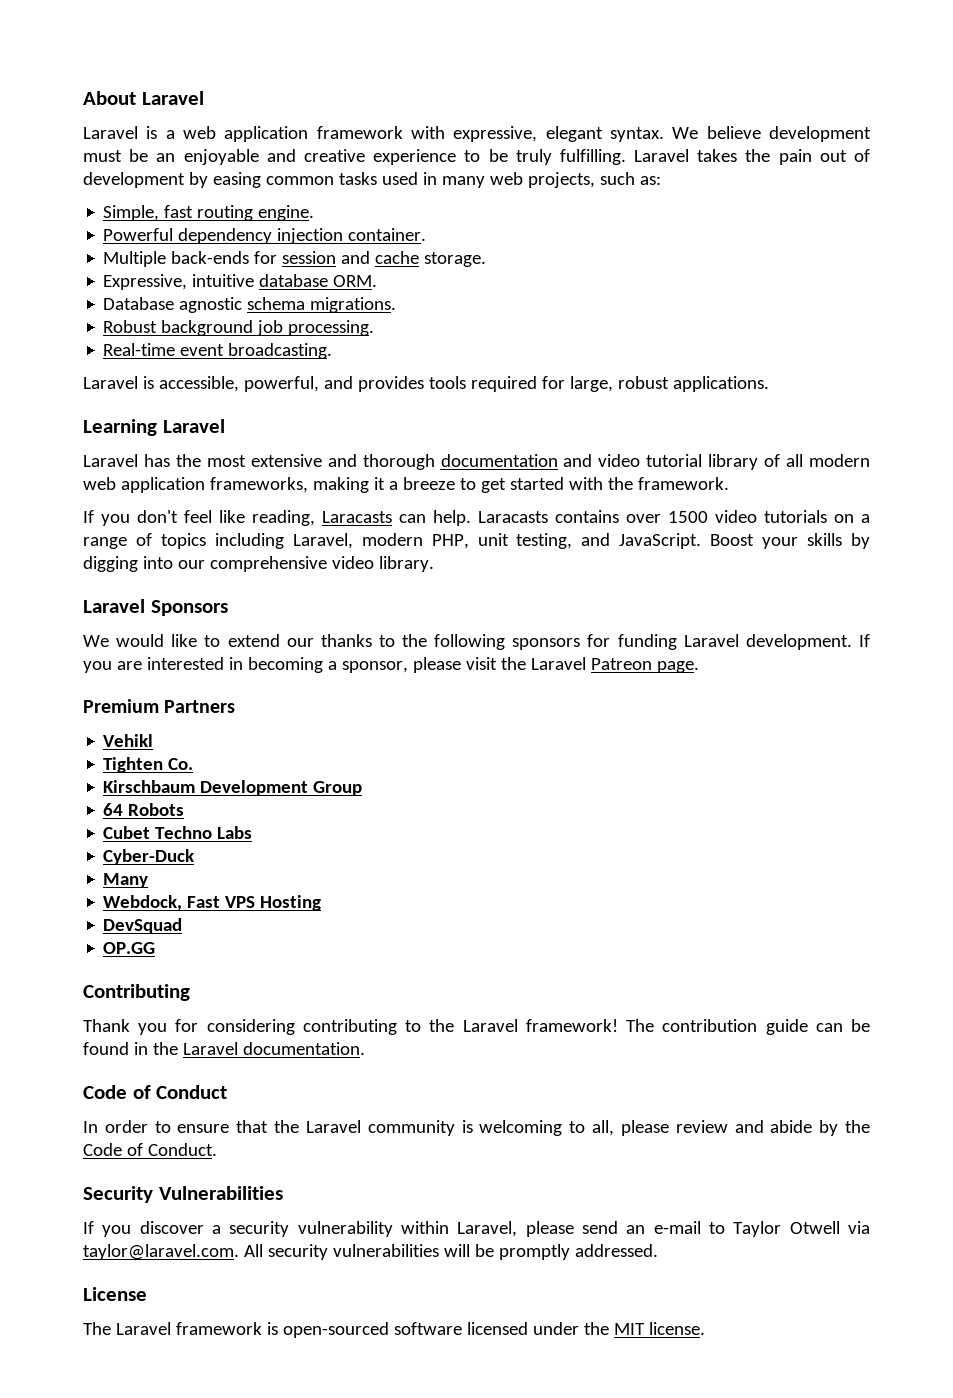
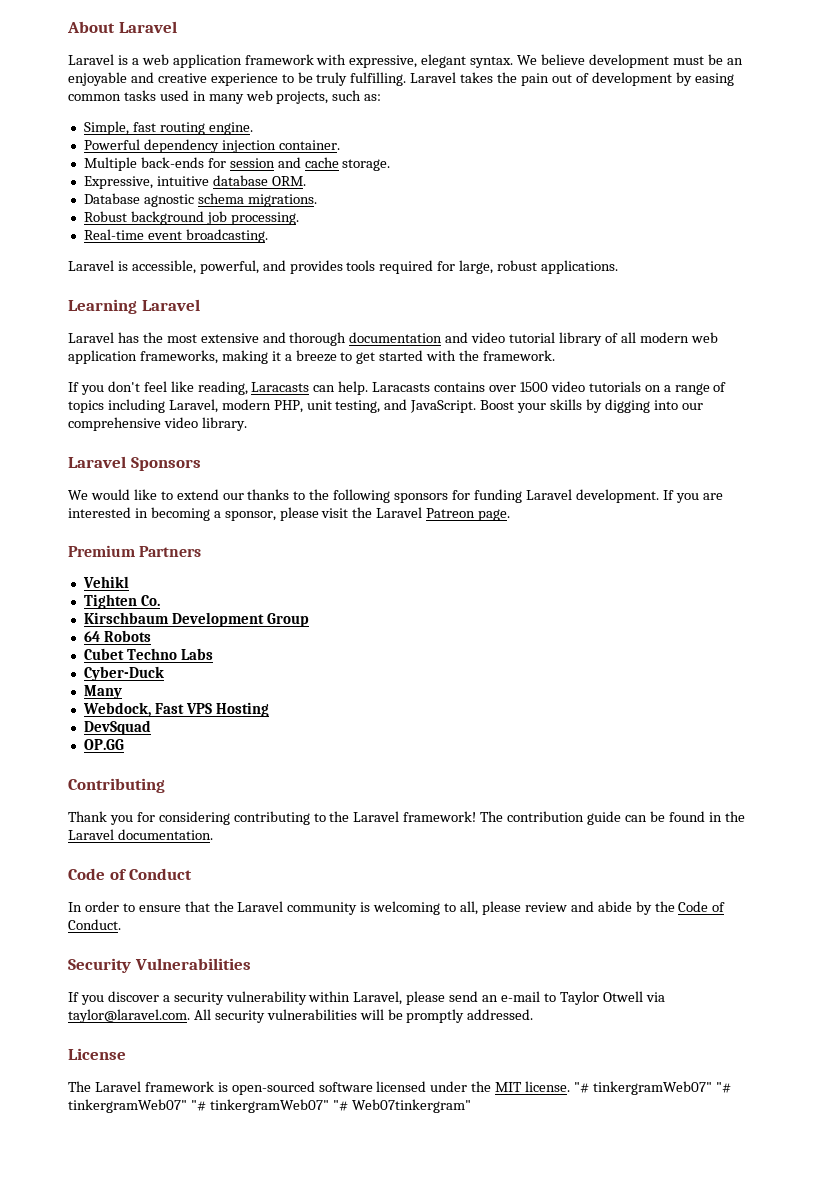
+ "# tinkergramWeb07" "# tinkergramWeb07" "# tinkergramWeb07" "# Web07tinkergram"

